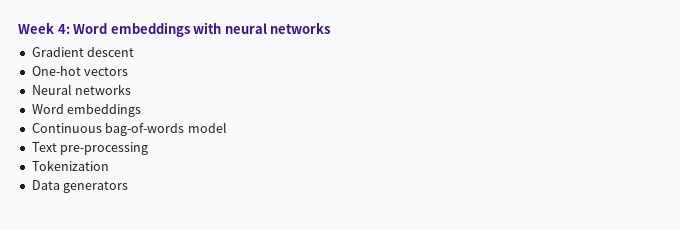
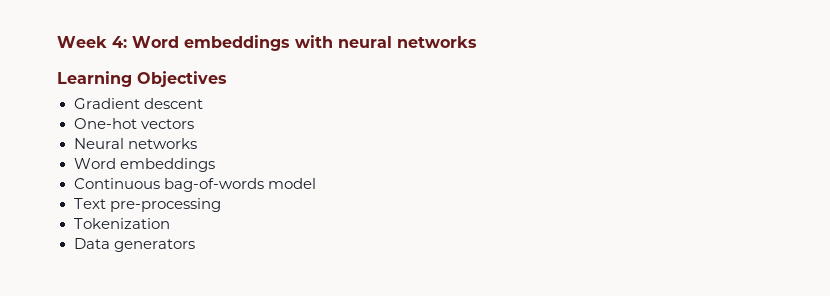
+ Learning Objectives

